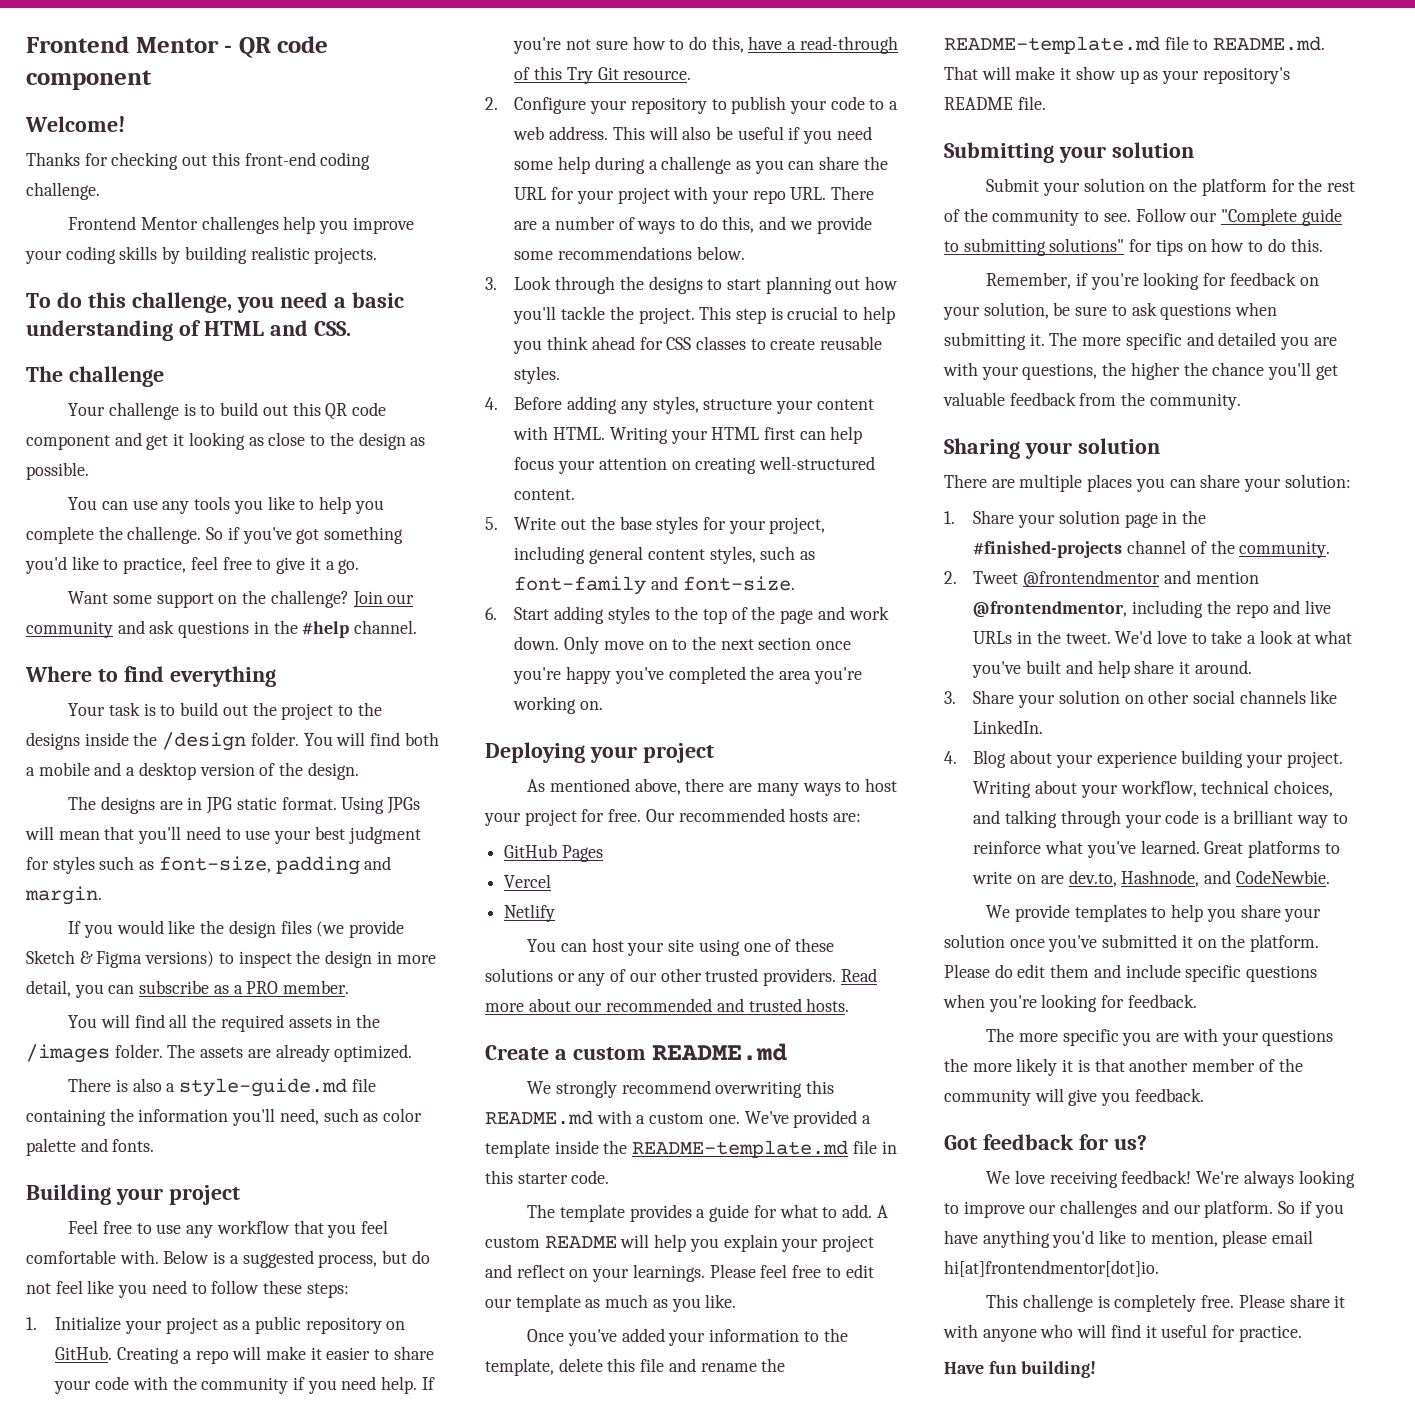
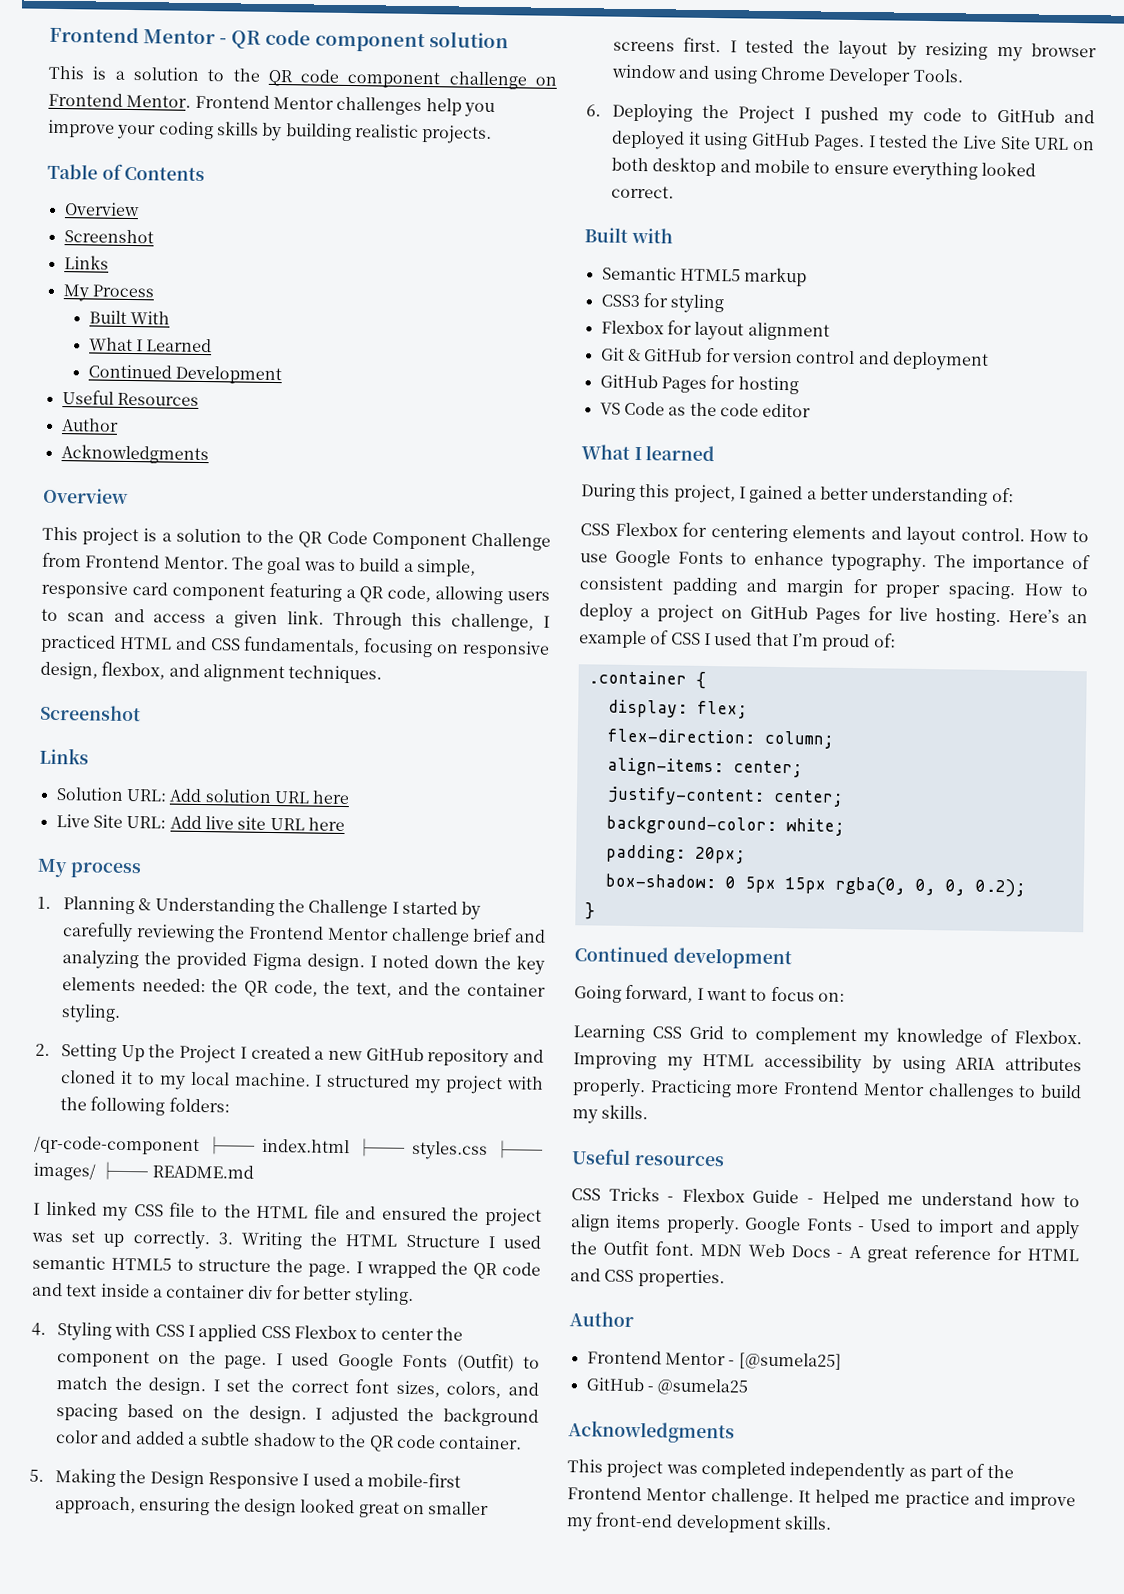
- Frontend Mentor - QR code component
- Welcome!
- Thanks for checking out this front-end coding challenge.
- Frontend Mentor challenges help you improve your coding skills by building realistic projects.
+ Frontend Mentor - QR code component solution
+ This is a solution to the QR code component challenge on Frontend Mentor. Frontend Mentor challenges help you improve your coding skills by building realistic projects.
- To do this challenge, you need a basic understanding of HTML and CSS.
- The challenge
- Your challenge is to build out this QR code component and get it looking as close to the design as possible.
- You can use any tools you like to help you complete the challenge. So if you've got something you'd like to practice, feel free to give it a go.
- Want some support on the challenge? Join our community and ask questions in the #help channel.
- Where to find everything
- Your task is to build out the project to the designs inside the /design folder. You will find both a mobile and a desktop version of the design.
- The designs are in JPG static format. Using JPGs will mean that you'll need to use your best judgment for styles such as font-size, padding and margin.
- If you would like the design files (we provide Sketch & Figma versions) to inspect the design in more detail, you can subscribe as a PRO member.
- You will find all the required assets in the /images folder. The assets are already optimized.
- There is also a style-guide.md file containing the information you'll need, such as color palette and fonts.
- Building your project
- Feel free to use any workflow that you feel comfortable with. Below is a suggested process, but do not feel like you need to follow these steps:
- 1. Initialize your project as a public repository on GitHub. Creating a repo will make it easier to share your code with the community if you need help. If you're not sure how to do this, have a read-through of this Try Git resource.
- 2. Configure your repository to publish your code to a web address. This will also be useful if you need some help during a challenge as you can share the URL for your project with your repo URL. There are a number of ways to do this, and we provide some recommendations below.
- 3. Look through the designs to start planning out how you'll tackle the project. This step is crucial to help you think ahead for CSS classes to create reusable styles.
- 4. Before adding any styles, structure your content with HTML. Writing your HTML first can help focus your attention on creating well-structured content.
- 5. Write out the base styles for your project, including general content styles, such as font-family and font-size.
- 6. Start adding styles to the top of the page and work down. Only move on to the next section once you're happy you've completed the area you're working on.
- Deploying your project
- As mentioned above, there are many ways to host your project for free. Our recommended hosts are:
- GitHub Pages
- Vercel
- Netlify
- You can host your site using one of these solutions or any of our other trusted providers. Read more about our recommended and trusted hosts.
- Create a custom README.md
- We strongly recommend overwriting this README.md with a custom one. We've provided a template inside the README-template.md file in this starter code.
- The template provides a guide for what to add. A custom README will help you explain your project and reflect on your learnings. Please feel free to edit our template as much as you like.
- Once you've added your information to the template, delete this file and rename the README-template.md file to README.md. That will make it show up as your repository's README file.
- Submitting your solution
- Submit your solution on the platform for the rest of the community to see. Follow our "Complete guide to submitting solutions" for tips on how to do this.
- Remember, if you're looking for feedback on your solution, be sure to ask questions when submitting it. The more specific and detailed you are with your questions, the higher the chance you'll get valuable feedback from the community.
- Sharing your solution
- There are multiple places you can share your solution:
- 1. Share your solution page in the #finished-projects channel of the community.
- 2. Tweet @frontendmentor and mention @frontendmentor, including the repo and live URLs in the tweet. We'd love to take a look at what you've built and help share it around.
- 3. Share your solution on other social channels like LinkedIn.
- 4. Blog about your experience building your project. Writing about your workflow, technical choices, and talking through your code is a brilliant way to reinforce what you've learned. Great platforms to write on are dev.to, Hashnode, and CodeNewbie.
- We provide templates to help you share your solution once you've submitted it on the platform. Please do edit them and include specific questions when you're looking for feedback.
- The more specific you are with your questions the more likely it is that another member of the community will give you feedback.
- Got feedback for us?
- We love receiving feedback! We're always looking to improve our challenges and our platform. So if you have anything you'd like to mention, please email hi[at]frontendmentor[dot]io.
- This challenge is completely free. Please share it with anyone who will find it useful for practice.
- Have fun building!
+ Table of Contents
+ Overview
+ Screenshot
+ Links
+ My Process
+ Built With
+ What I Learned
+ Continued Development
+ Useful Resources
+ Author
+ Acknowledgments
+ Overview
+ This project is a solution to the QR Code Component Challenge from Frontend Mentor. The goal was to build a simple, responsive card component featuring a QR code, allowing users to scan and access a given link. Through this challenge, I practiced HTML and CSS fundamentals, focusing on responsive design, flexbox, and alignment techniques.
+ Screenshot
+ Links
+ Solution URL: Add solution URL here
+ Live Site URL: Add live site URL here
+ My process
+ 1. Planning & Understanding the Challenge I started by carefully reviewing the Frontend Mentor challenge brief and analyzing the provided Figma design. I noted down the key elements needed: the QR code, the text, and the container styling.
+ 2. Setting Up the Project I created a new GitHub repository and cloned it to my local machine. I structured my project with the following folders:
+ /qr-code-component ├── index.html ├── styles.css ├── images/ ├── README.md
+ I linked my CSS file to the HTML file and ensured the project was set up correctly. 3. Writing the HTML Structure I used semantic HTML5 to structure the page. I wrapped the QR code and text inside a container div for better styling.
+ 4. Styling with CSS I applied CSS Flexbox to center the component on the page. I used Google Fonts (Outfit) to match the design. I set the correct font sizes, colors, and spacing based on the design. I adjusted the background color and added a subtle shadow to the QR code container.
+ 5. Making the Design Responsive I used a mobile-first approach, ensuring the design looked great on smaller screens first. I tested the layout by resizing my browser window and using Chrome Developer Tools.
+ 6. Deploying the Project I pushed my code to GitHub and deployed it using GitHub Pages. I tested the Live Site URL on both desktop and mobile to ensure everything looked correct.
+ Built with
+ Semantic HTML5 markup
+ CSS3 for styling
+ Flexbox for layout alignment
+ Git & GitHub for version control and deployment
+ GitHub Pages for hosting
+ VS Code as the code editor
+ What I learned
+ During this project, I gained a better understanding of:
+ CSS Flexbox for centering elements and layout control. How to use Google Fonts to enhance typography. The importance of consistent padding and margin for proper spacing. How to deploy a project on GitHub Pages for live hosting. Here’s an example of CSS I used that I’m proud of:
+ .container {
+ display: flex;
+ flex-direction: column;
+ align-items: center;
+ justify-content: center;
+ background-color: white;
+ padding: 20px;
+ box-shadow: 0 5px 15px rgba(0, 0, 0, 0.2);
+ }
+ Continued development
+ Going forward, I want to focus on:
+ Learning CSS Grid to complement my knowledge of Flexbox. Improving my HTML accessibility by using ARIA attributes properly. Practicing more Frontend Mentor challenges to build my skills.
+ Useful resources
+ CSS Tricks - Flexbox Guide - Helped me understand how to align items properly. Google Fonts - Used to import and apply the Outfit font. MDN Web Docs - A great reference for HTML and CSS properties.
+ Author
+ Frontend Mentor - [@sumela25]
+ GitHub - @sumela25
+ Acknowledgments
+ This project was completed independently as part of the Frontend Mentor challenge. It helped me practice and improve my front-end development skills.

